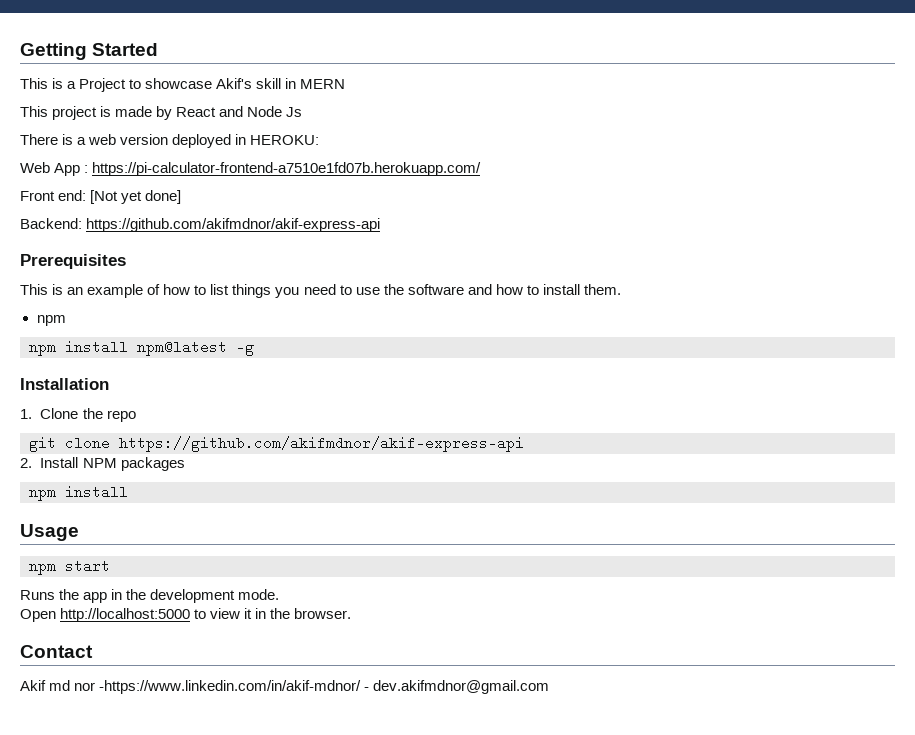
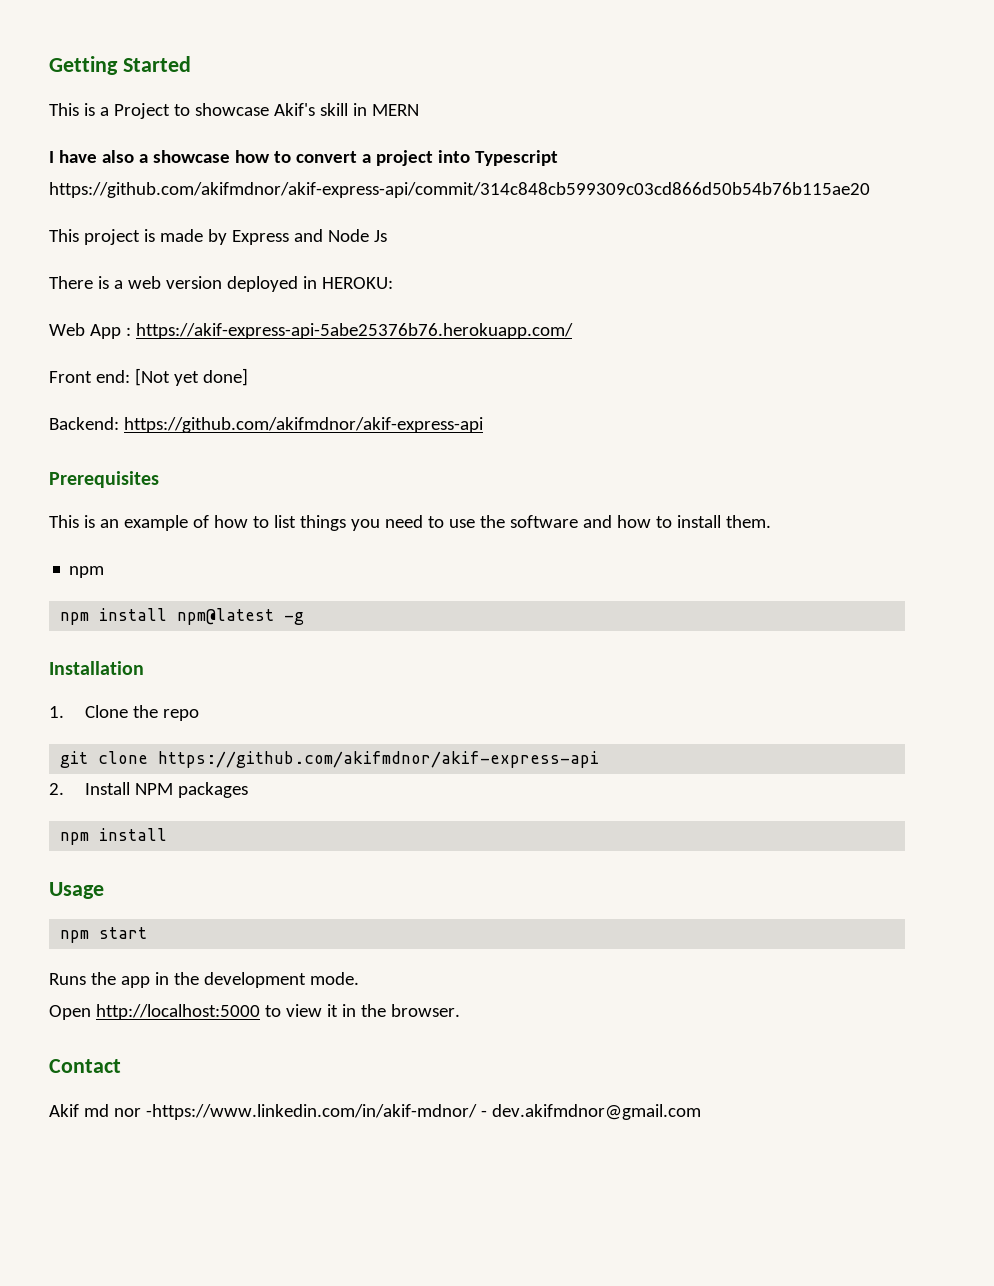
+ I have also a showcase how to convert a project into Typescript https://github.com/akifmdnor/akif-express-api/commit/314c848cb599309c03cd866d50b54b76b115ae20
- This project is made by React and Node Js
+ This project is made by Express and Node Js
- Web App : https://pi-calculator-frontend-a7510e1fd07b.herokuapp.com/
+ Web App : https://akif-express-api-5abe25376b76.herokuapp.com/

